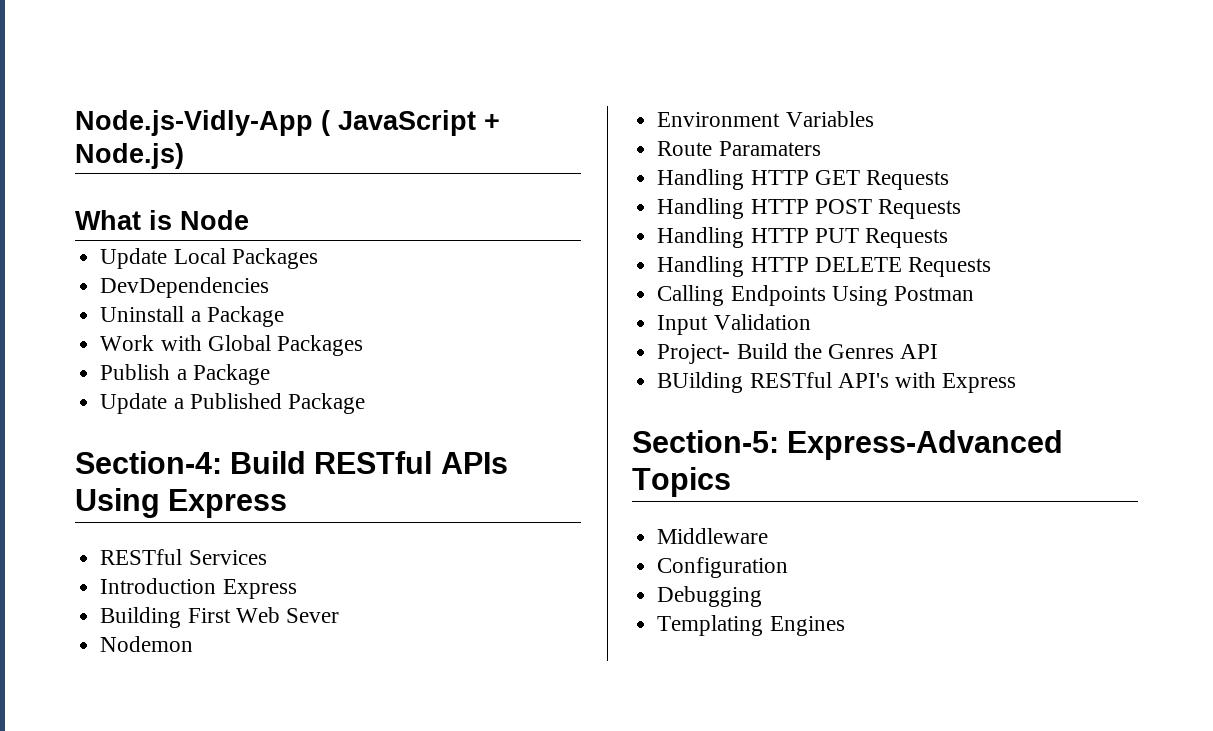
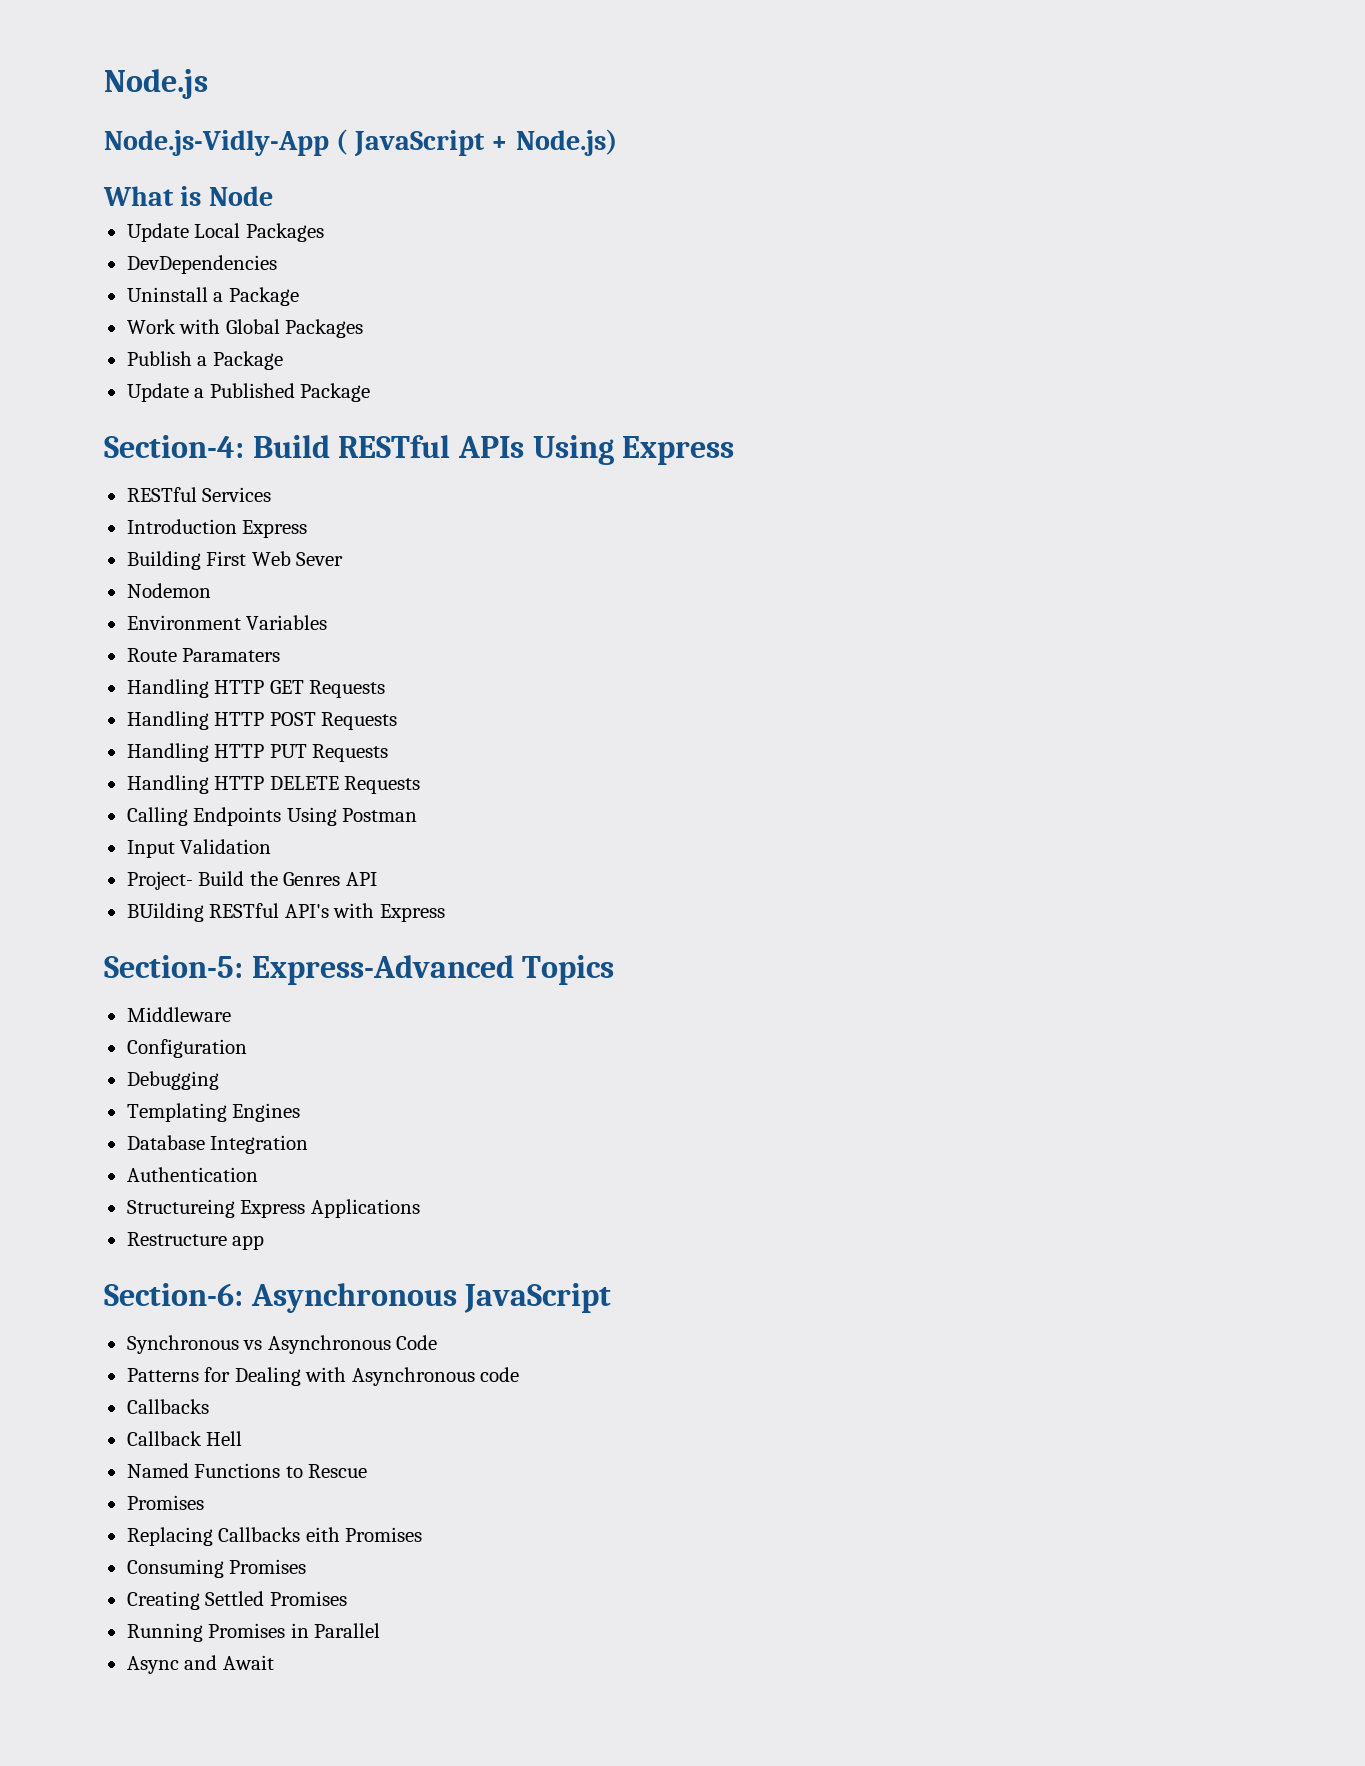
+ Node.js
+ Database Integration
+ Authentication
+ Structureing Express Applications
+ Restructure app
+ Section-6: Asynchronous JavaScript
+ Synchronous vs Asynchronous Code
+ Patterns for Dealing with Asynchronous code
+ Callbacks
+ Callback Hell
+ Named Functions to Rescue
+ Promises
+ Replacing Callbacks eith Promises
+ Consuming Promises
+ Creating Settled Promises
+ Running Promises in Parallel
+ Async and Await

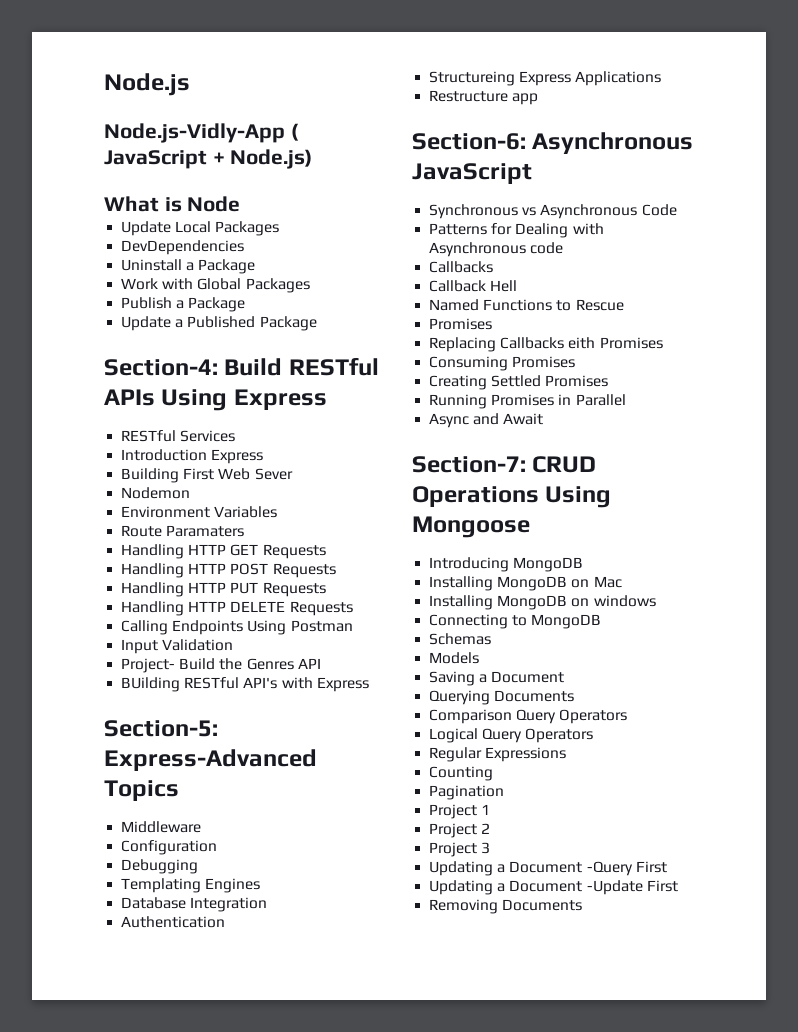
+ Section-7: CRUD Operations Using Mongoose
+ Introducing MongoDB
+ Installing MongoDB on Mac
+ Installing MongoDB on windows
+ Connecting to MongoDB
+ Schemas
+ Models
+ Saving a Document
+ Querying Documents
+ Comparison Query Operators
+ Logical Query Operators
+ Regular Expressions
+ Counting
+ Pagination
+ Project 1
+ Project 2
+ Project 3
+ Updating a Document -Query First
+ Updating a Document -Update First
+ Removing Documents

